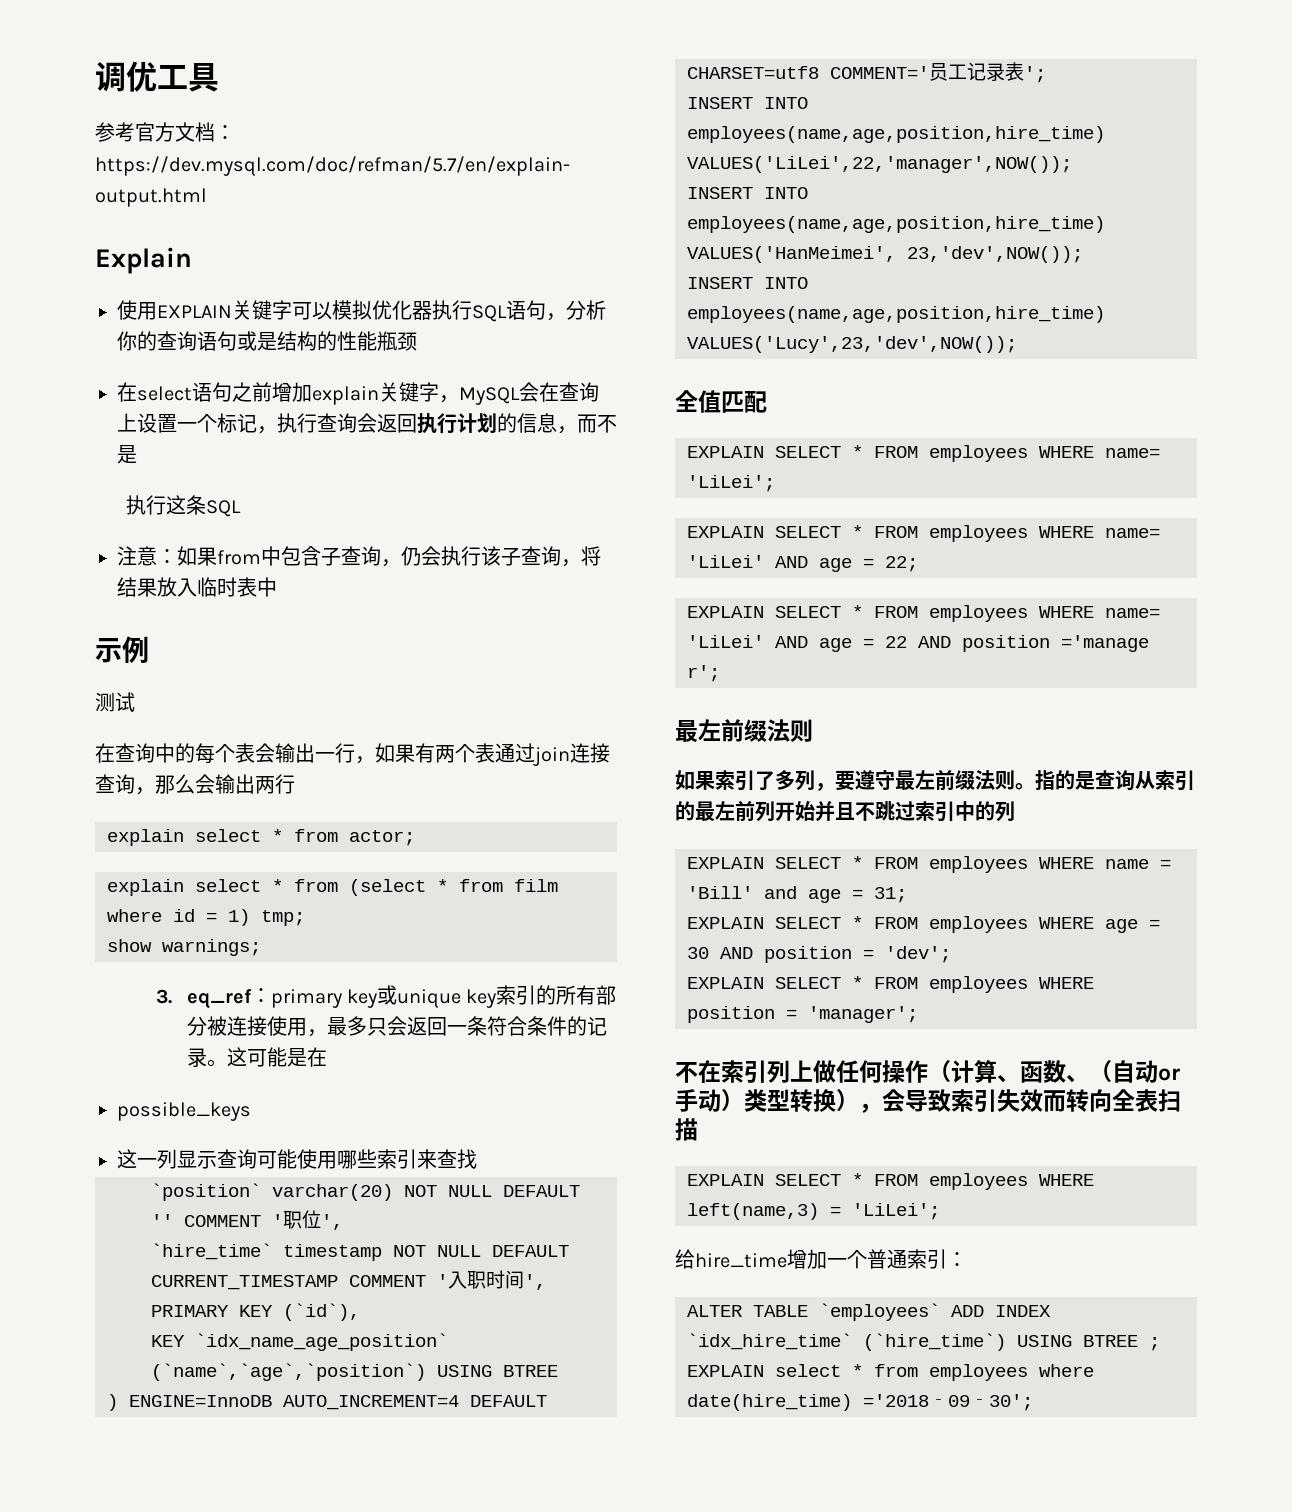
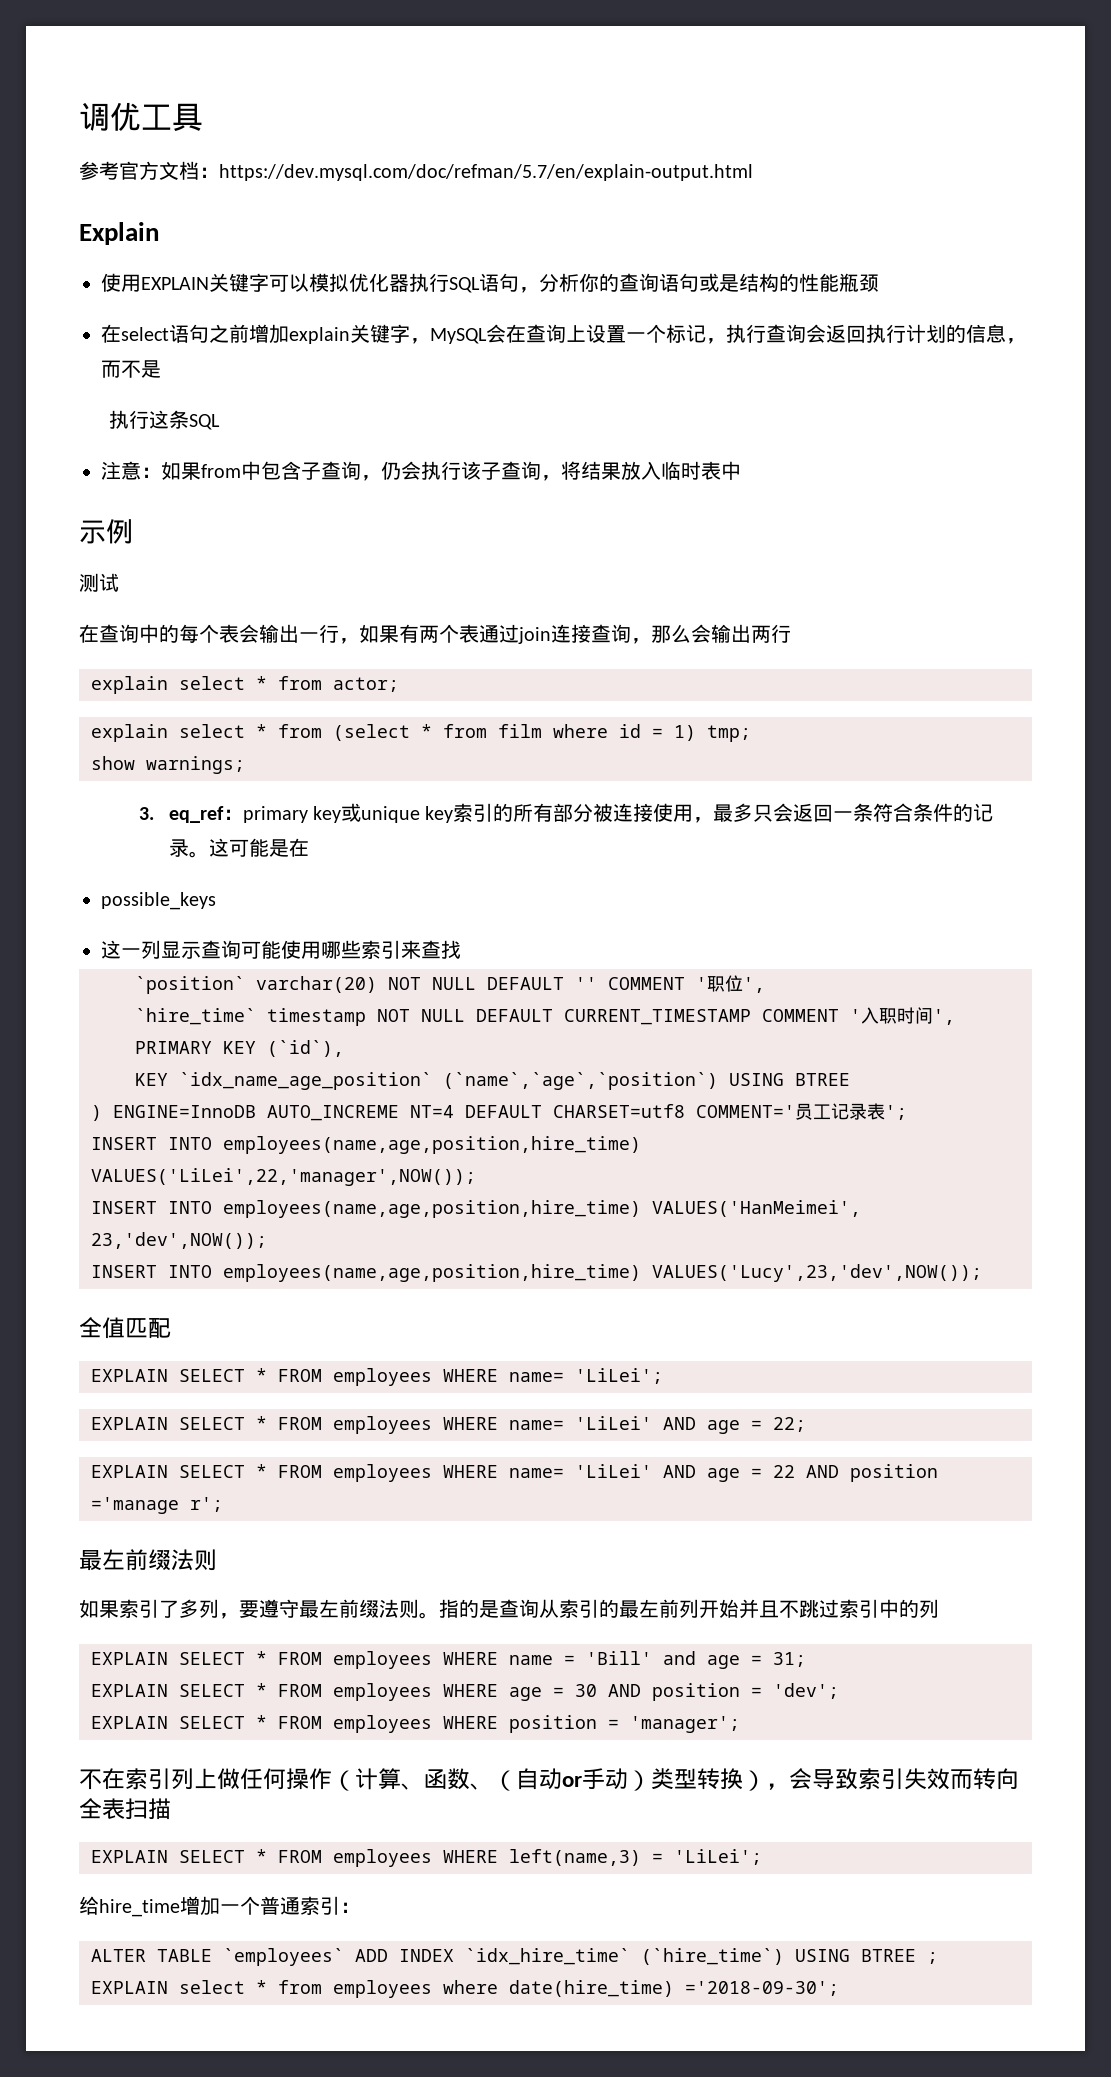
- ) ENGINE=InnoDB AUTO_INCREMENT=4 DEFAULT CHARSET=utf8 COMMENT='员工记录表';
+ ) ENGINE=InnoDB AUTO_INCREME NT=4 DEFAULT CHARSET=utf8 COMMENT='员工记录表';

